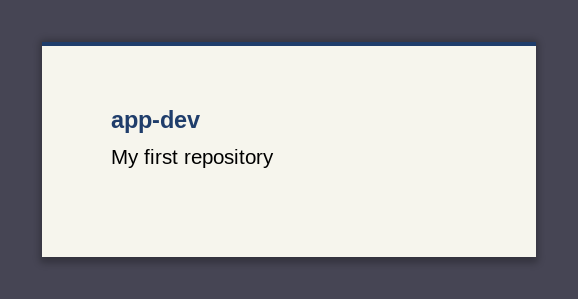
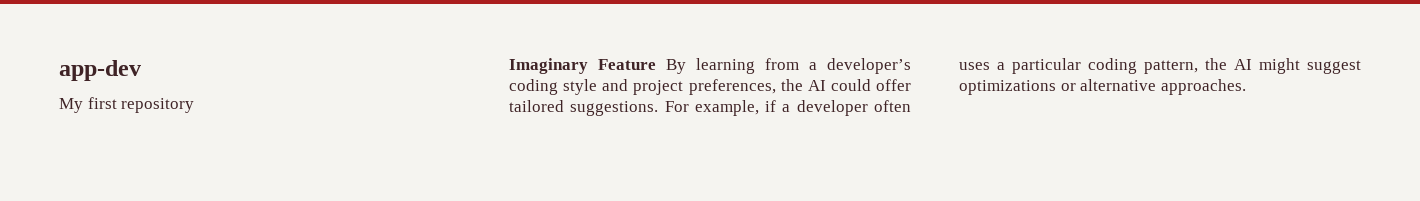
+ Imaginary Feature By learning from a developer’s coding style and project preferences, the AI could offer tailored suggestions. For example, if a developer often uses a particular coding pattern, the AI might suggest optimizations or alternative approaches.

